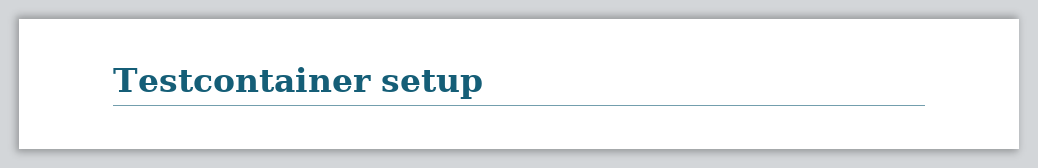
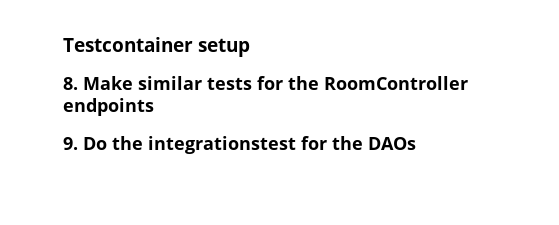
+ 8. Make similar tests for the RoomController endpoints
+ 9. Do the integrationstest for the DAOs

